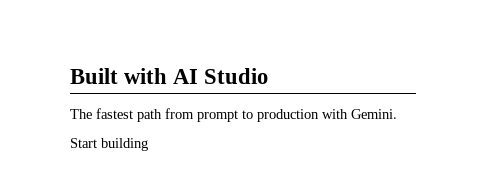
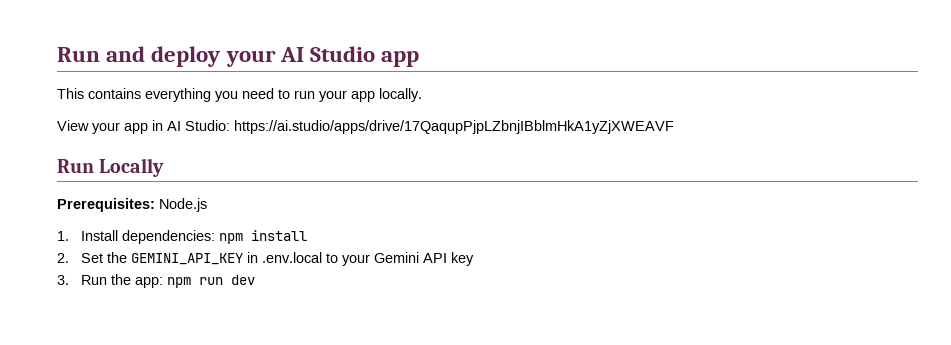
- Built with AI Studio
- The fastest path from prompt to production with Gemini.
- Start building
+ Run and deploy your AI Studio app
+ This contains everything you need to run your app locally.
+ View your app in AI Studio: https://ai.studio/apps/drive/17QaqupPjpLZbnjIBblmHkA1yZjXWEAVF
+ Run Locally
+ Prerequisites: Node.js
+ 1. Install dependencies: npm install
+ 2. Set the GEMINI_API_KEY in .env.local to your Gemini API key
+ 3. Run the app: npm run dev

